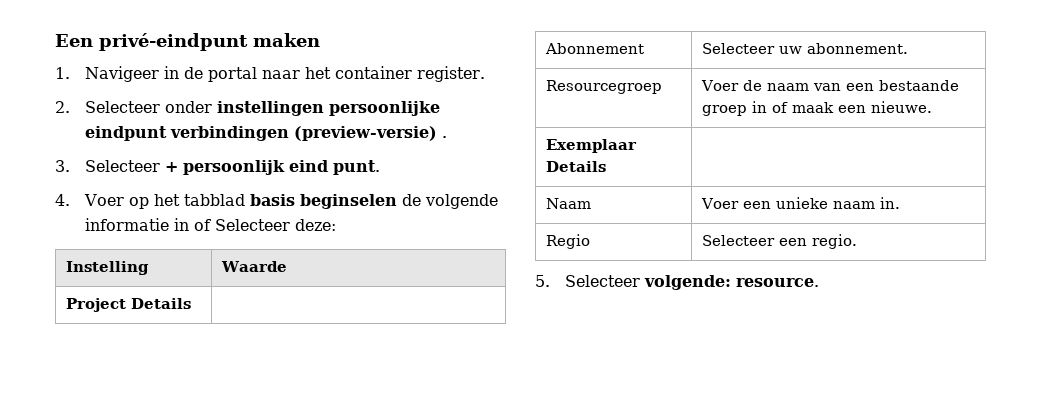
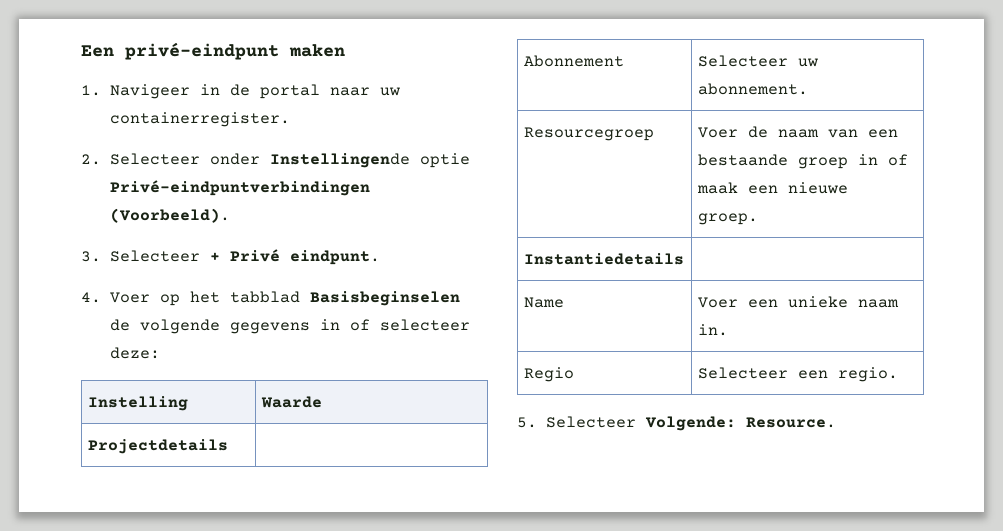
- 1. Navigeer in de portal naar het container register.
+ 1. Navigeer in de portal naar uw containerregister.
- 2. Selecteer onder instellingen persoonlijke eindpunt verbindingen (preview-versie) .
+ 2. Selecteer onder Instellingende optie Privé-eindpuntverbindingen (Voorbeeld).
- 3. Selecteer + persoonlijk eind punt.
+ 3. Selecteer + Privé eindpunt.
- 4. Voer op het tabblad basis beginselen de volgende informatie in of Selecteer deze:
+ 4. Voer op het tabblad Basisbeginselen de volgende gegevens in of selecteer deze:
- Project Details |
+ Projectdetails |
- Resourcegroep | Voer de naam van een bestaande groep in of maak een nieuwe.
- Exemplaar Details |
- Naam | Voer een unieke naam in.
+ Resourcegroep | Voer de naam van een bestaande groep in of maak een nieuwe groep.
+ Instantiedetails |
+ Name | Voer een unieke naam in.
- 5. Selecteer volgende: resource.
+ 5. Selecteer Volgende: Resource.

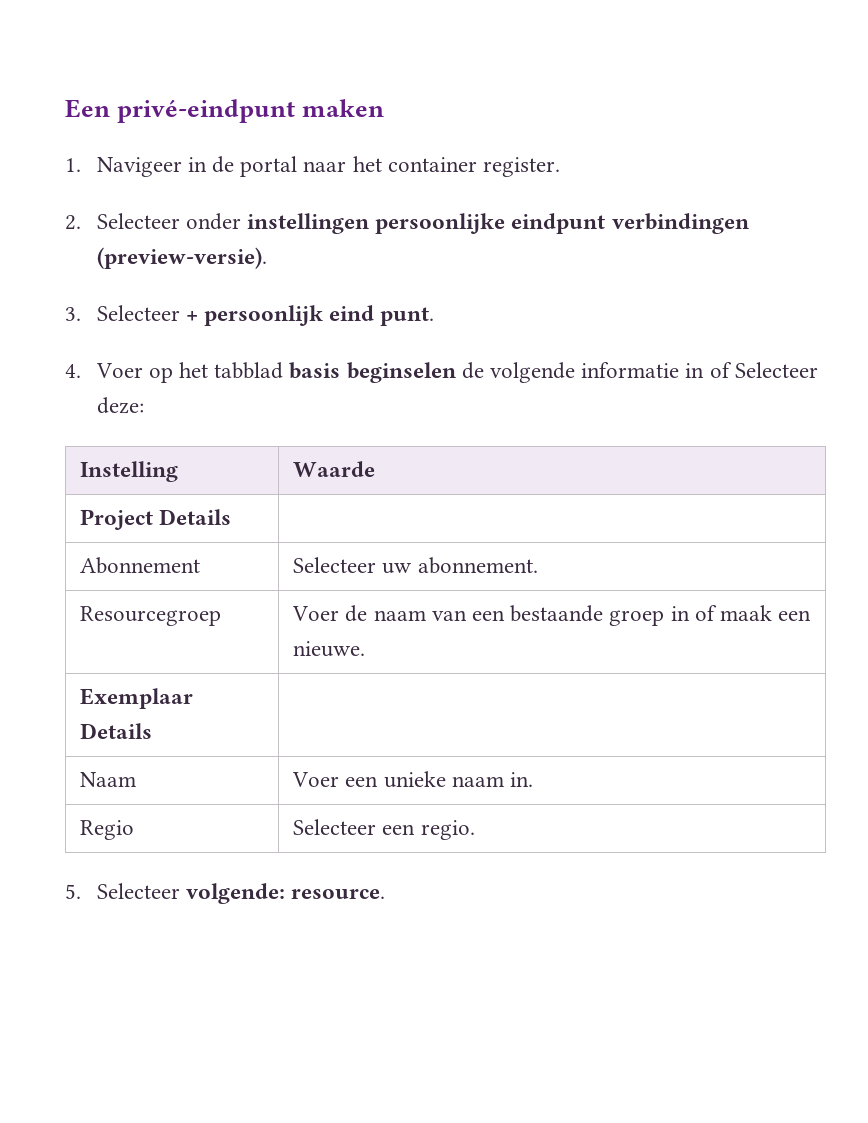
- 1. Navigeer in de portal naar uw containerregister.
+ 1. Navigeer in de portal naar het container register.
- 2. Selecteer onder Instellingende optie Privé-eindpuntverbindingen (Voorbeeld).
+ 2. Selecteer onder instellingen persoonlijke eindpunt verbindingen (preview-versie).
- 3. Selecteer + Privé eindpunt.
+ 3. Selecteer + persoonlijk eind punt.
- 4. Voer op het tabblad Basisbeginselen de volgende gegevens in of selecteer deze:
+ 4. Voer op het tabblad basis beginselen de volgende informatie in of Selecteer deze:
- Projectdetails |
+ Project Details |
- Resourcegroep | Voer de naam van een bestaande groep in of maak een nieuwe groep.
- Instantiedetails |
- Name | Voer een unieke naam in.
+ Resourcegroep | Voer de naam van een bestaande groep in of maak een nieuwe.
+ Exemplaar Details |
+ Naam | Voer een unieke naam in.
- 5. Selecteer Volgende: Resource.
+ 5. Selecteer volgende: resource.

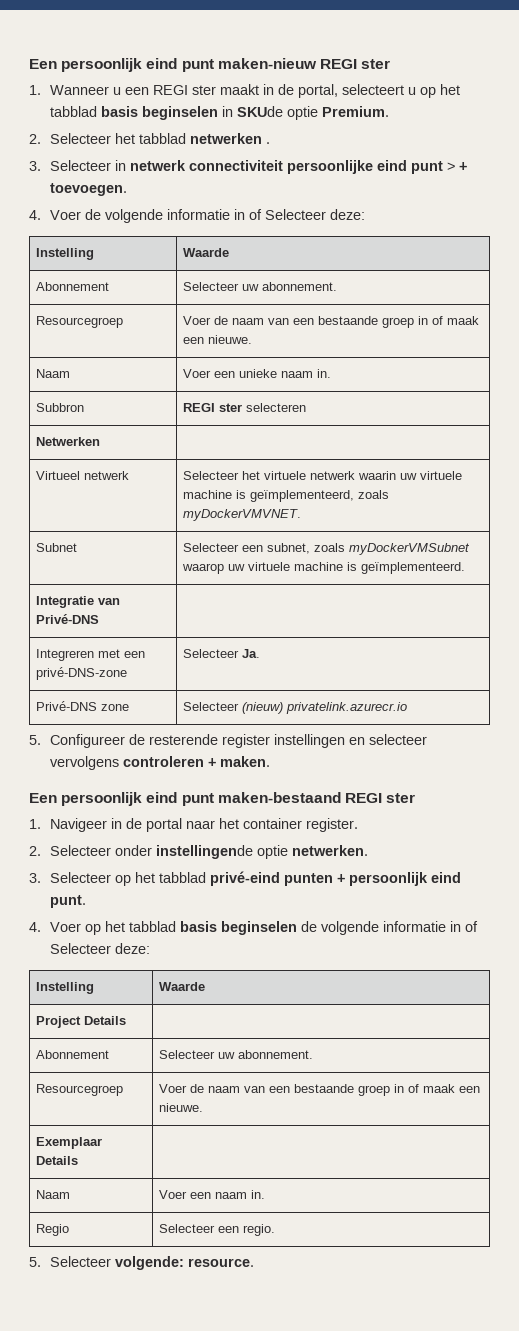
- Een privé-eindpunt maken
+ Een persoonlijk eind punt maken-nieuw REGI ster
+ 1. Wanneer u een REGI ster maakt in de portal, selecteert u op het tabblad basis beginselen in SKUde optie Premium.
+ 2. Selecteer het tabblad netwerken .
+ 3. Selecteer in netwerk connectiviteit persoonlijke eind punt > + toevoegen.
+ 4. Voer de volgende informatie in of Selecteer deze:
+ Instelling | Waarde
+ Abonnement | Selecteer uw abonnement.
+ Resourcegroep | Voer de naam van een bestaande groep in of maak een nieuwe.
+ Naam | Voer een unieke naam in.
+ Subbron | REGI ster selecteren
+ Netwerken |
+ Virtueel netwerk | Selecteer het virtuele netwerk waarin uw virtuele machine is geïmplementeerd, zoals myDockerVMVNET.
+ Subnet | Selecteer een subnet, zoals myDockerVMSubnet waarop uw virtuele machine is geïmplementeerd.
+ Integratie van Privé-DNS |
+ Integreren met een privé-DNS-zone | Selecteer Ja.
+ Privé-DNS zone | Selecteer (nieuw) privatelink.azurecr.io
+ 5. Configureer de resterende register instellingen en selecteer vervolgens controleren + maken.
+ Een persoonlijk eind punt maken-bestaand REGI ster
- 2. Selecteer onder instellingen persoonlijke eindpunt verbindingen (preview-versie).
- 3. Selecteer + persoonlijk eind punt.
+ 2. Selecteer onder instellingende optie netwerken.
+ 3. Selecteer op het tabblad privé-eind punten + persoonlijk eind punt.
- Naam | Voer een unieke naam in.
+ Naam | Voer een naam in.

